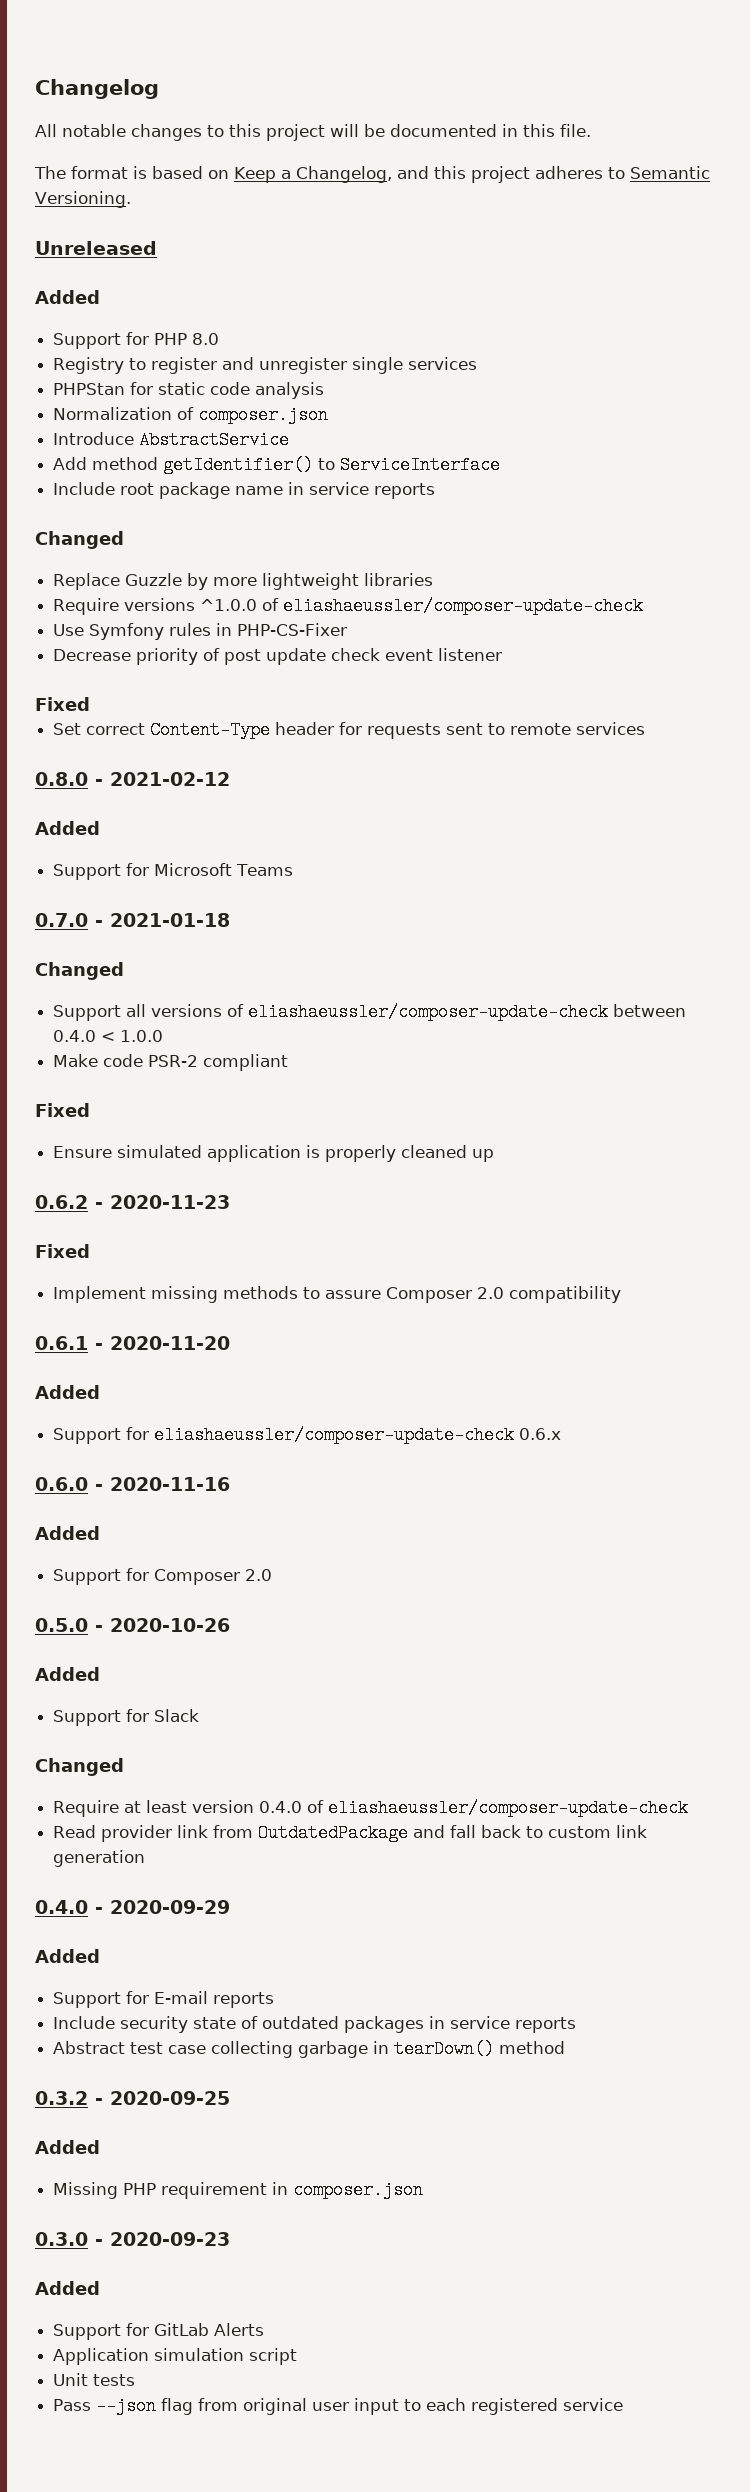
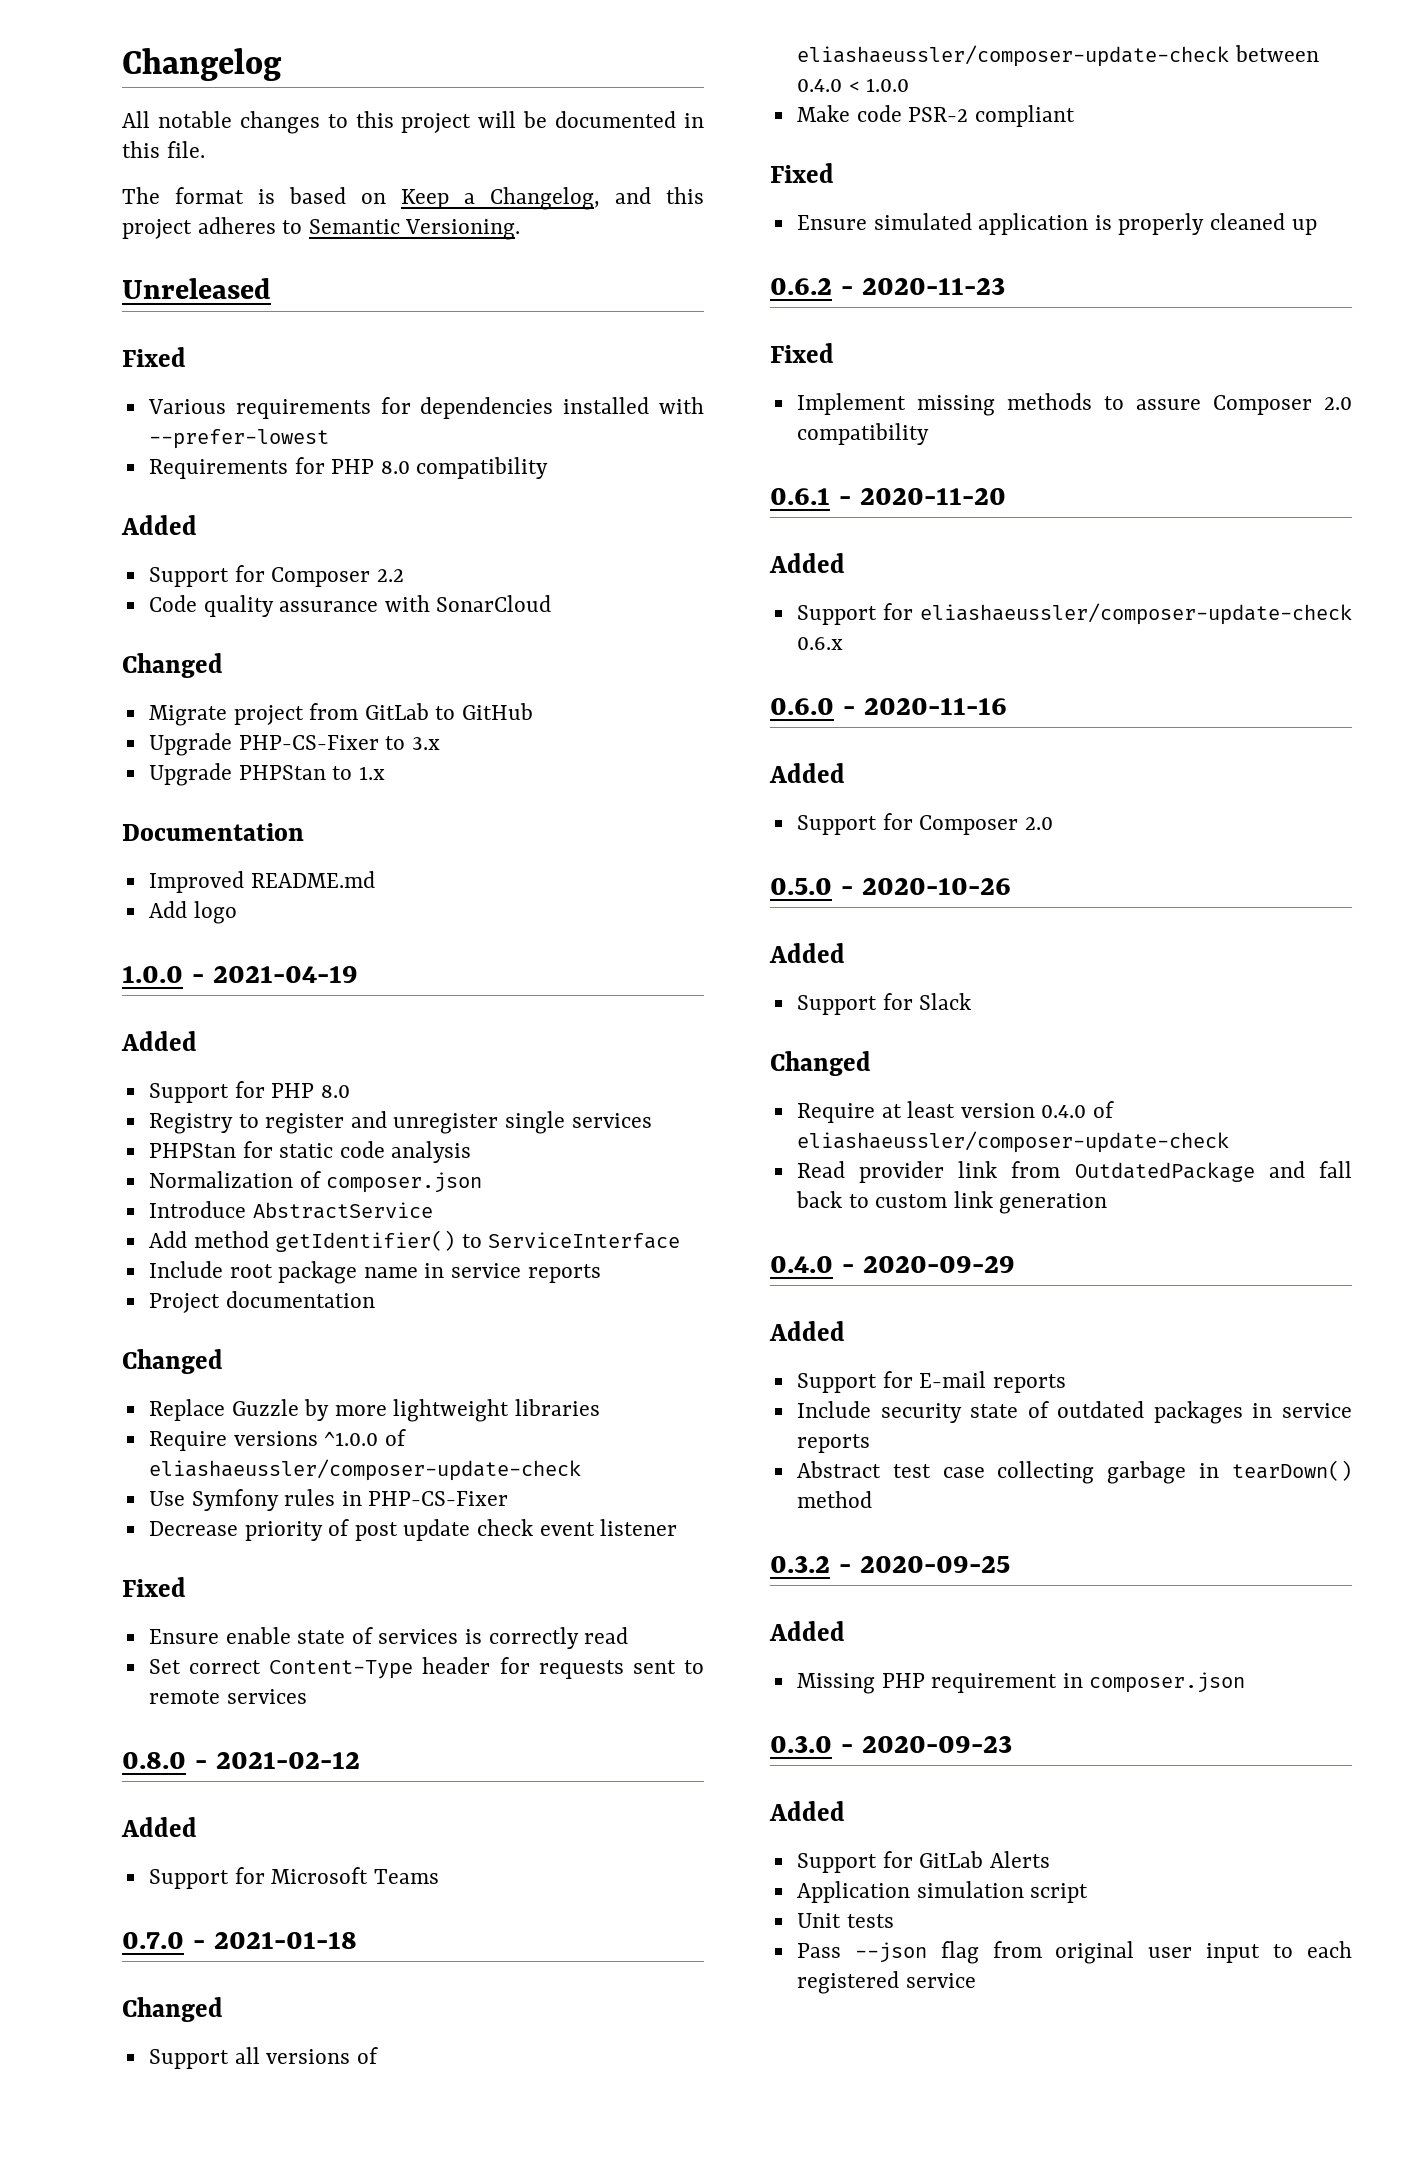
  Unreleased
+ Fixed
+ Various requirements for dependencies installed with --prefer-lowest
+ Requirements for PHP 8.0 compatibility
+ Added
+ Support for Composer 2.2
+ Code quality assurance with SonarCloud
+ Changed
+ Migrate project from GitLab to GitHub
+ Upgrade PHP-CS-Fixer to 3.x
+ Upgrade PHPStan to 1.x
+ Documentation
+ Improved README.md
+ Add logo
+ 1.0.0 - 2021-04-19
+ Project documentation
+ Ensure enable state of services is correctly read

